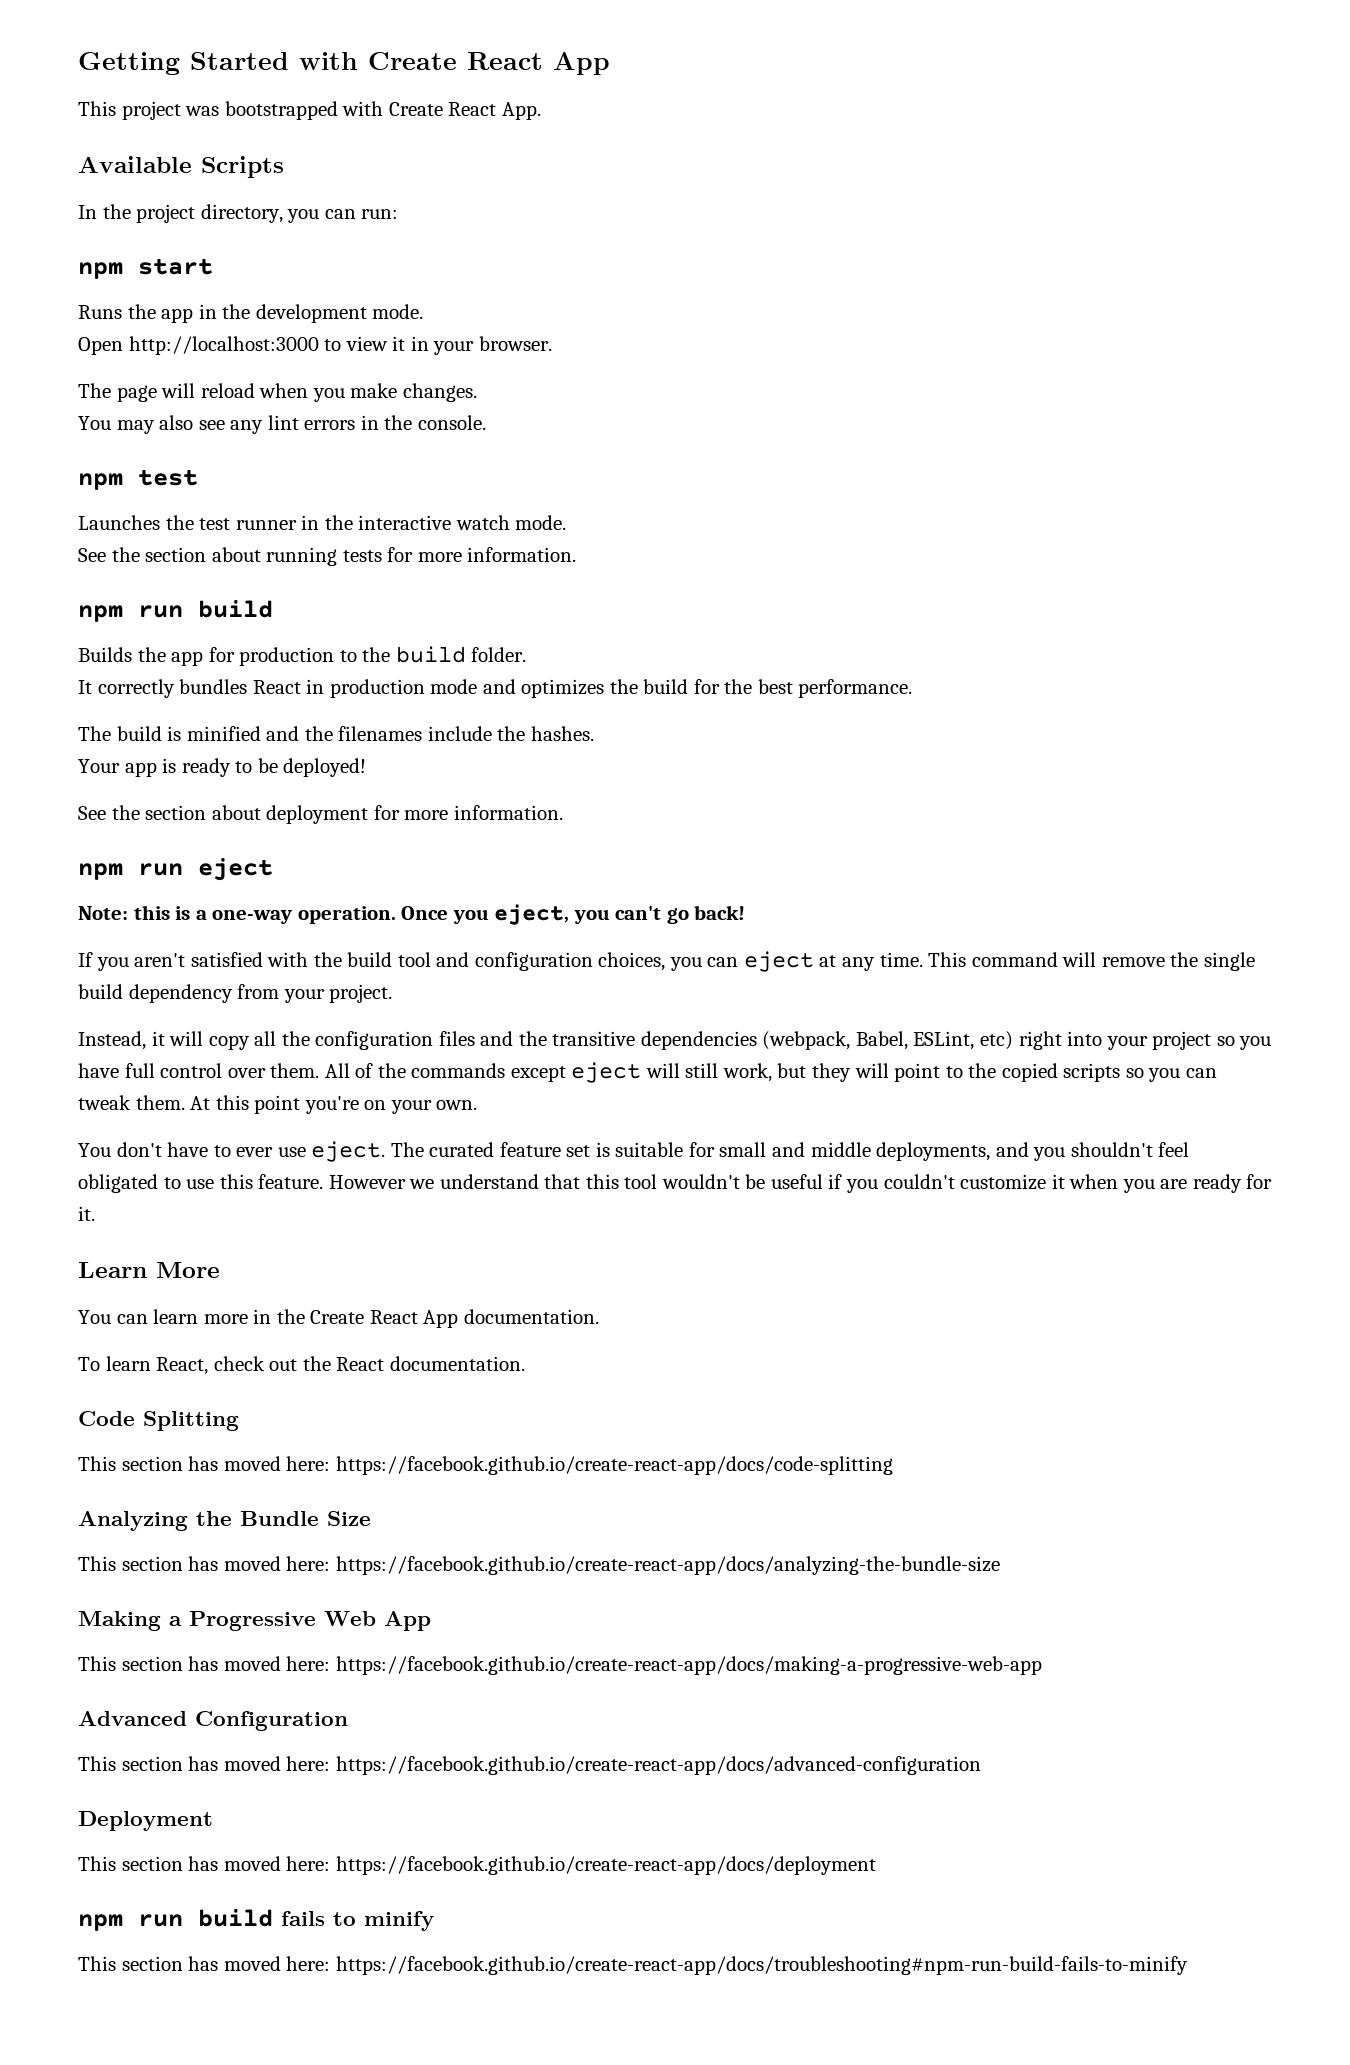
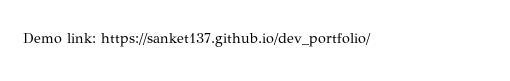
- Getting Started with Create React App
- This project was bootstrapped with Create React App.
- Available Scripts
- In the project directory, you can run:
- npm start
- Runs the app in the development mode.
- Open http://localhost:3000 to view it in your browser.
- The page will reload when you make changes.
- You may also see any lint errors in the console.
- npm test
- Launches the test runner in the interactive watch mode.
- See the section about running tests for more information.
- npm run build
- Builds the app for production to the build folder.
- It correctly bundles React in production mode and optimizes the build for the best performance.
- The build is minified and the filenames include the hashes.
- Your app is ready to be deployed!
- See the section about deployment for more information.
- npm run eject
- Note: this is a one-way operation. Once you eject, you can't go back!
- If you aren't satisfied with the build tool and configuration choices, you can eject at any time. This command will remove the single build dependency from your project.
- Instead, it will copy all the configuration files and the transitive dependencies (webpack, Babel, ESLint, etc) right into your project so you have full control over them. All of the commands except eject will still work, but they will point to the copied scripts so you can tweak them. At this point you're on your own.
- You don't have to ever use eject. The curated feature set is suitable for small and middle deployments, and you shouldn't feel obligated to use this feature. However we understand that this tool wouldn't be useful if you couldn't customize it when you are ready for it.
- Learn More
- You can learn more in the Create React App documentation.
- To learn React, check out the React documentation.
- Code Splitting
- This section has moved here: https://facebook.github.io/create-react-app/docs/code-splitting
- Analyzing the Bundle Size
- This section has moved here: https://facebook.github.io/create-react-app/docs/analyzing-the-bundle-size
- Making a Progressive Web App
- This section has moved here: https://facebook.github.io/create-react-app/docs/making-a-progressive-web-app
- Advanced Configuration
- This section has moved here: https://facebook.github.io/create-react-app/docs/advanced-configuration
- Deployment
- This section has moved here: https://facebook.github.io/create-react-app/docs/deployment
- npm run build fails to minify
- This section has moved here: https://facebook.github.io/create-react-app/docs/troubleshooting#npm-run-build-fails-to-minify
+ Demo link: https://sanket137.github.io/dev_portfolio/

